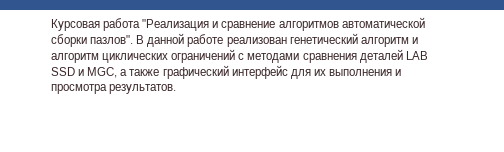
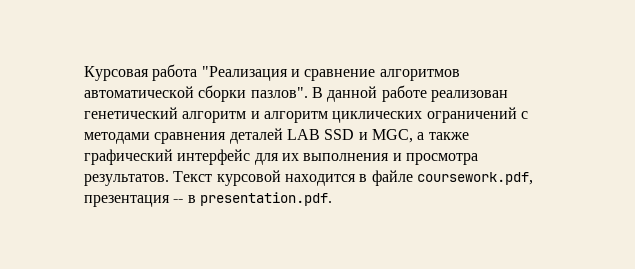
+ Текст курсовой находится в файле coursework.pdf, презентация -- в presentation.pdf.

